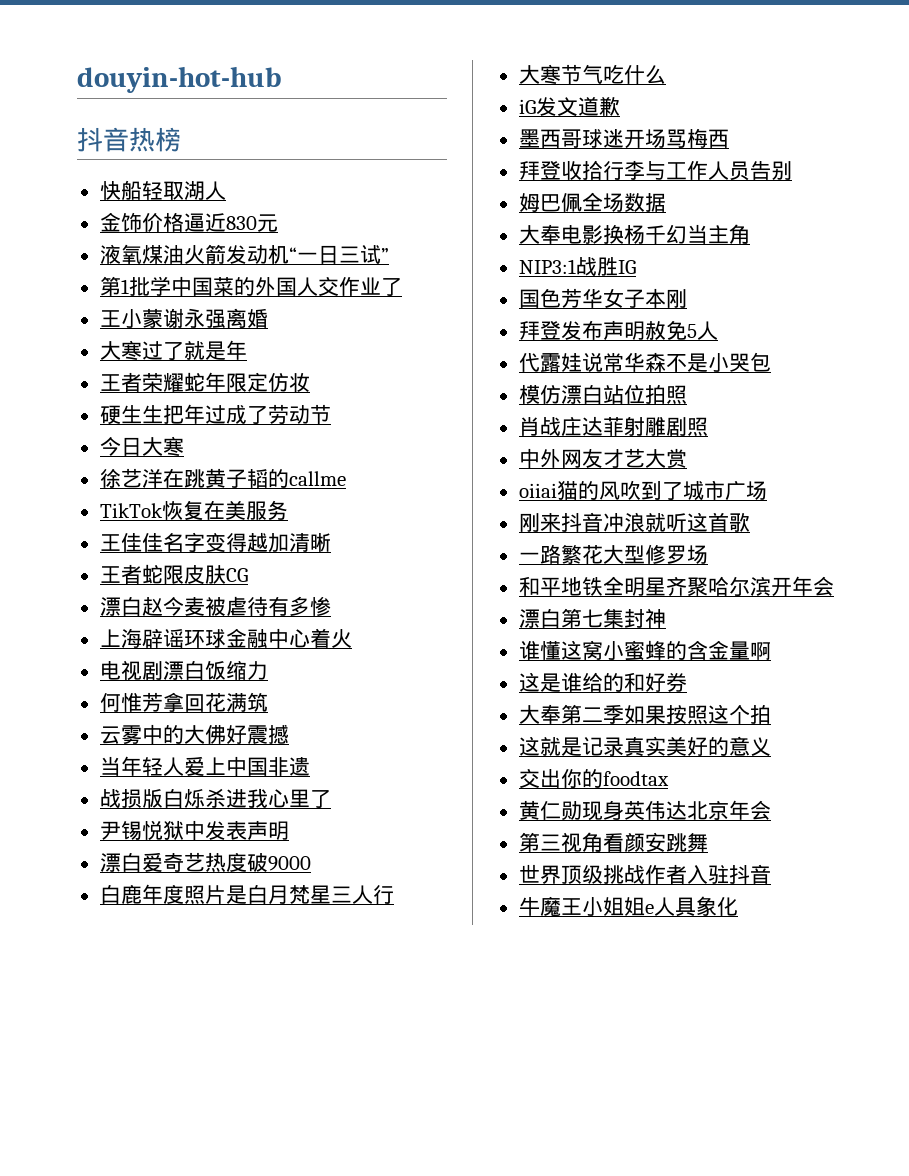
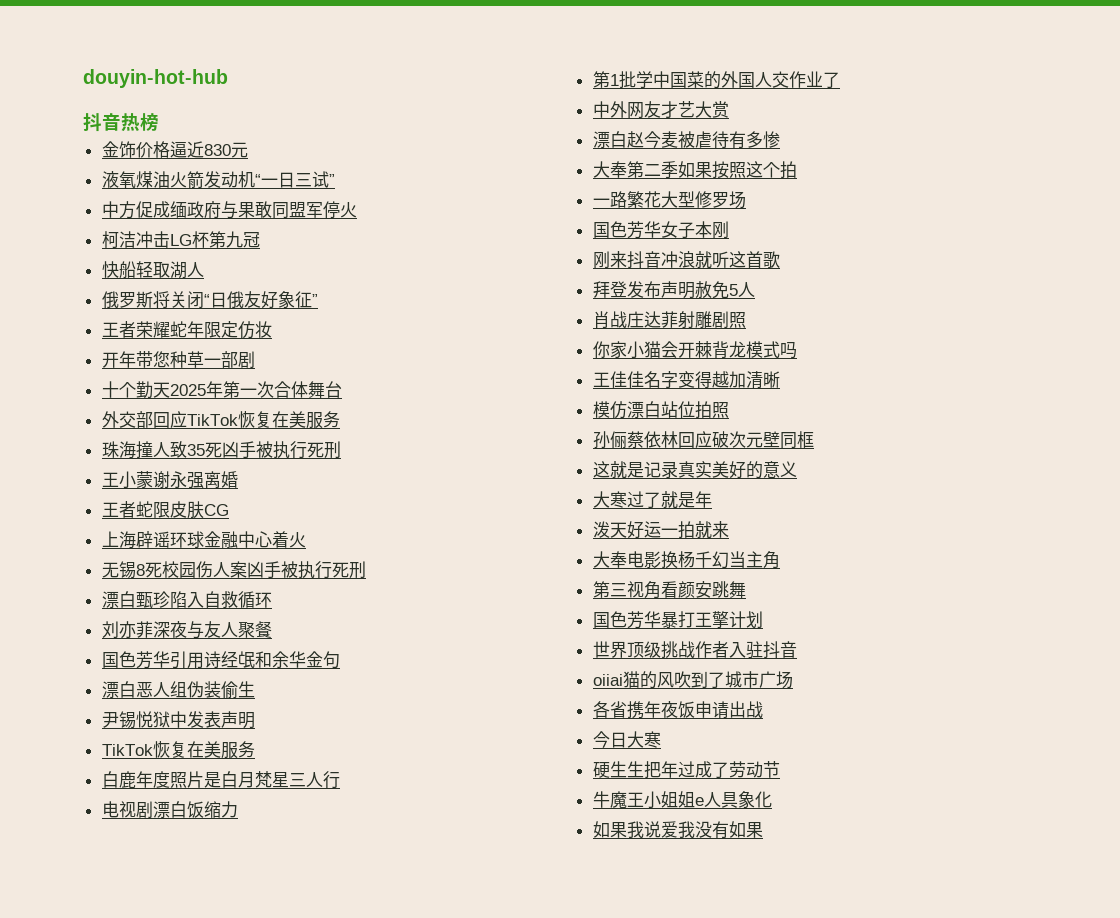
- 快船轻取湖人
+ 中方促成缅政府与果敢同盟军停火
+ 柯洁冲击LG杯第九冠
+ 快船轻取湖人
+ 俄罗斯将关闭“日俄友好象征”
+ 王者荣耀蛇年限定仿妆
+ 开年带您种草一部剧
+ 十个勤天2025年第一次合体舞台
+ 外交部回应TikTok恢复在美服务
+ 珠海撞人致35死凶手被执行死刑
+ 王小蒙谢永强离婚
+ 王者蛇限皮肤CG
+ 上海辟谣环球金融中心着火
+ 无锡8死校园伤人案凶手被执行死刑
+ 漂白甄珍陷入自救循环
+ 刘亦菲深夜与友人聚餐
+ 国色芳华引用诗经氓和余华金句
+ 漂白恶人组伪装偷生
+ 尹锡悦狱中发表声明
+ TikTok恢复在美服务
+ 白鹿年度照片是白月梵星三人行
+ 电视剧漂白饭缩力
- 王小蒙谢永强离婚
- 大寒过了就是年
- 王者荣耀蛇年限定仿妆
- 硬生生把年过成了劳动节
- 今日大寒
- 徐艺洋在跳黄子韬的callme
- TikTok恢复在美服务
- 王佳佳名字变得越加清晰
- 王者蛇限皮肤CG
+ 中外网友才艺大赏
- 上海辟谣环球金融中心着火
- 电视剧漂白饭缩力
- 何惟芳拿回花满筑
- 云雾中的大佛好震撼
- 当年轻人爱上中国非遗
- 战损版白烁杀进我心里了
- 尹锡悦狱中发表声明
- 漂白爱奇艺热度破9000
- 白鹿年度照片是白月梵星三人行
- 大寒节气吃什么
- iG发文道歉
- 墨西哥球迷开场骂梅西
- 拜登收拾行李与工作人员告别
- 姆巴佩全场数据
- 大奉电影换杨千幻当主角
- NIP3:1战胜IG
- 国色芳华女子本刚
- 拜登发布声明赦免5人
- 代露娃说常华森不是小哭包
- 模仿漂白站位拍照
- 肖战庄达菲射雕剧照
- 中外网友才艺大赏
- oiiai猫的风吹到了城市广场
- 刚来抖音冲浪就听这首歌
- 一路繁花大型修罗场
- 和平地铁全明星齐聚哈尔滨开年会
- 漂白第七集封神
- 谁懂这窝小蜜蜂的含金量啊
- 这是谁给的和好券
+ 一路繁花大型修罗场
+ 国色芳华女子本刚
+ 刚来抖音冲浪就听这首歌
+ 拜登发布声明赦免5人
+ 肖战庄达菲射雕剧照
+ 你家小猫会开棘背龙模式吗
+ 王佳佳名字变得越加清晰
+ 模仿漂白站位拍照
+ 孙俪蔡依林回应破次元壁同框
- 交出你的foodtax
- 黄仁勋现身英伟达北京年会
+ 大寒过了就是年
+ 泼天好运一拍就来
+ 大奉电影换杨千幻当主角
+ 国色芳华暴打王擎计划
+ oiiai猫的风吹到了城市广场
+ 各省携年夜饭申请出战
+ 今日大寒
+ 硬生生把年过成了劳动节
+ 如果我说爱我没有如果

